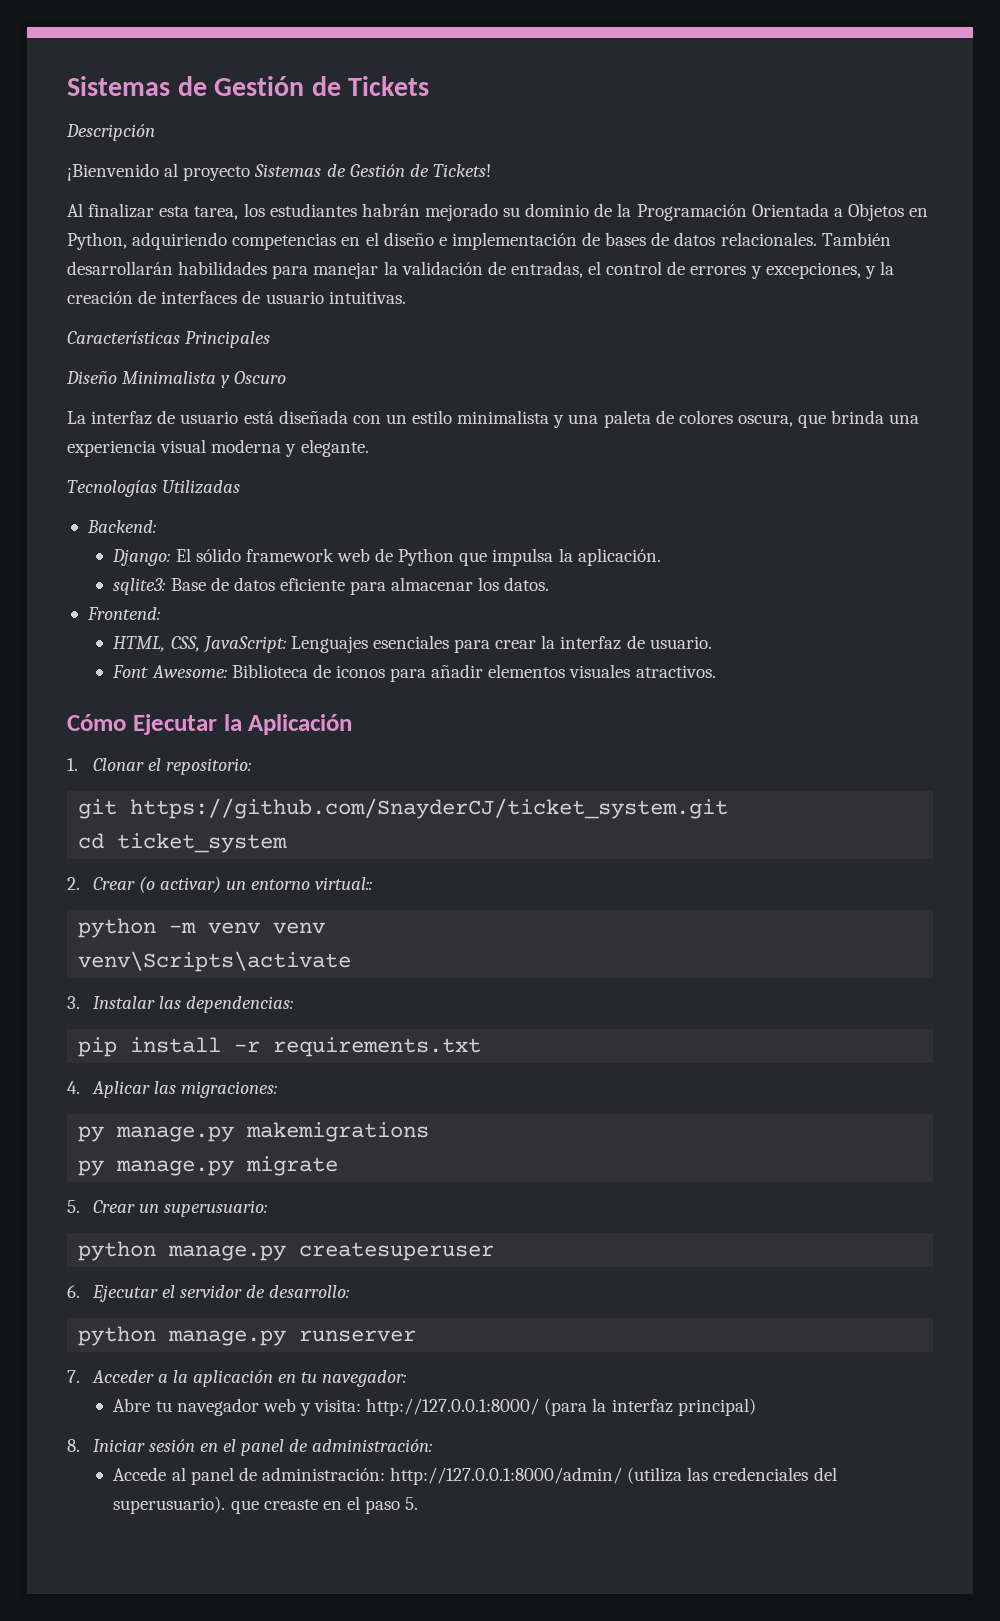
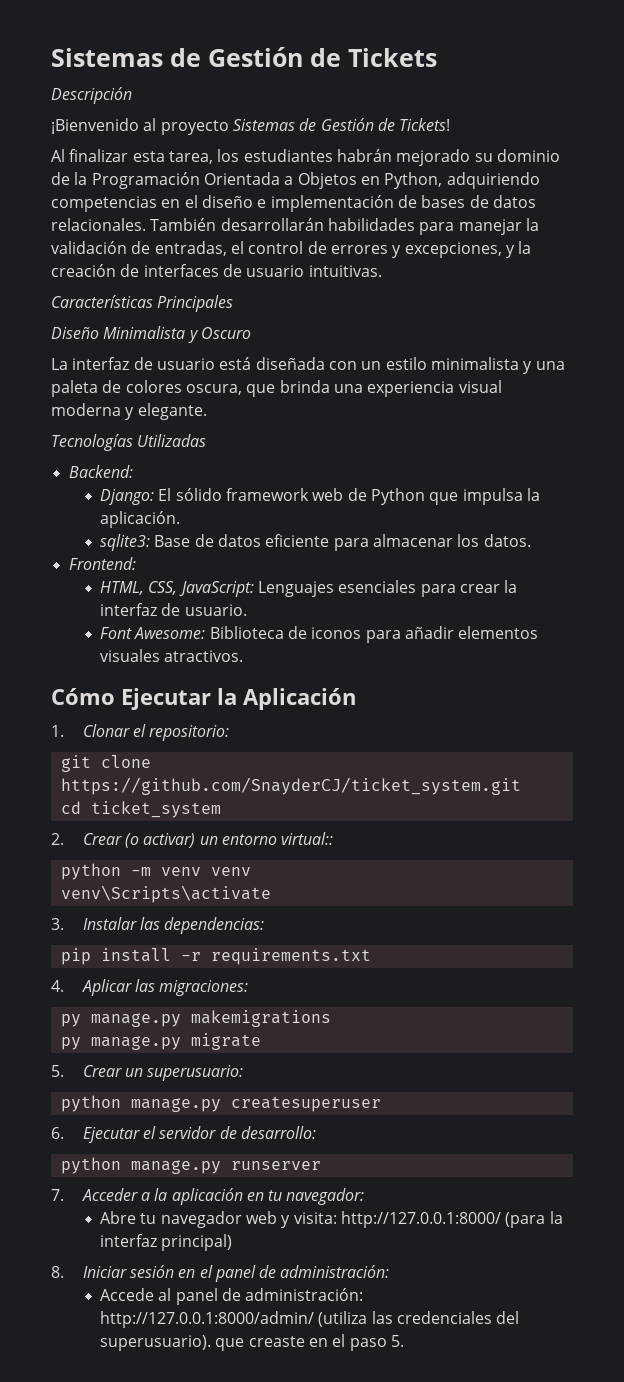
- git https://github.com/SnayderCJ/ticket_system.git
+ git clone https://github.com/SnayderCJ/ticket_system.git

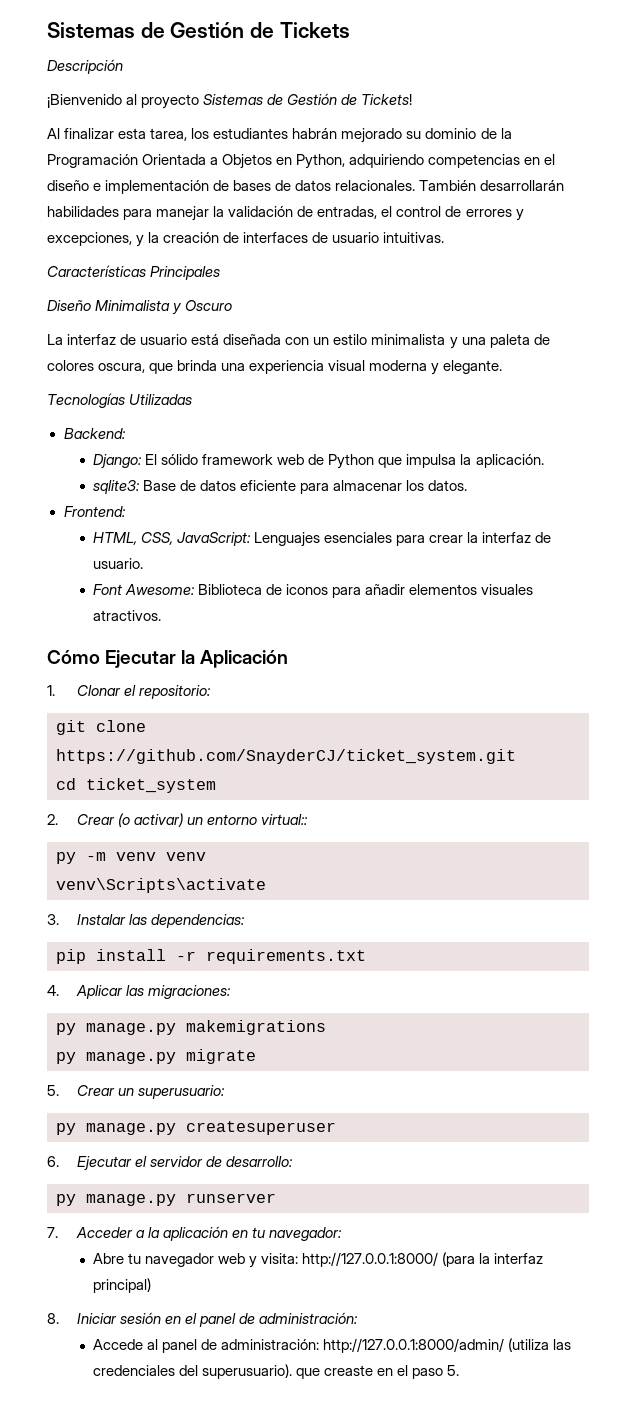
- python -m venv venv
+ py -m venv venv
- python manage.py createsuperuser
+ py manage.py createsuperuser
- python manage.py runserver
+ py manage.py runserver

